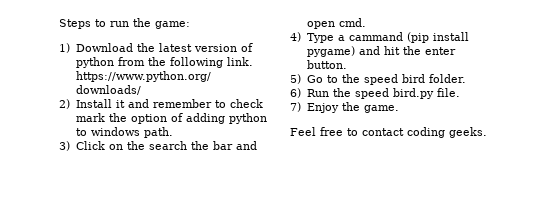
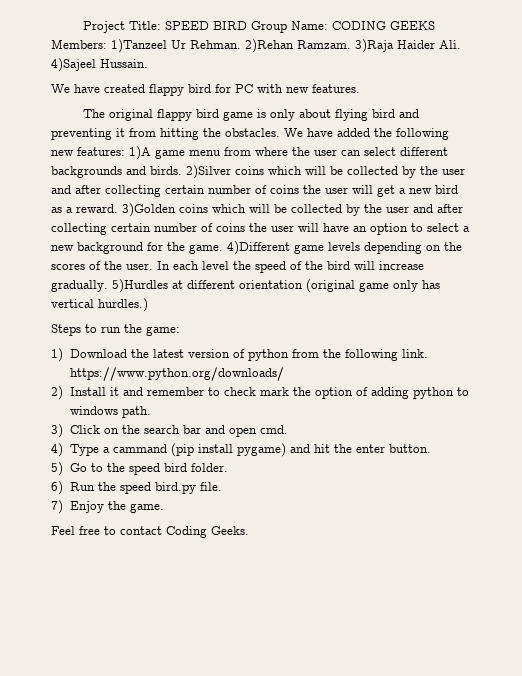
+ Project Title: SPEED BIRD Group Name: CODING GEEKS Members: 1)Tanzeel Ur Rehman. 2)Rehan Ramzam. 3)Raja Haider Ali. 4)Sajeel Hussain.
+ We have created flappy bird for PC with new features.
+ The original flappy bird game is only about flying bird and preventing it from hitting the obstacles. We have added the following new features: 1)A game menu from where the user can select different backgrounds and birds. 2)Silver coins which will be collected by the user and after collecting certain number of coins the user will get a new bird as a reward. 3)Golden coins which will be collected by the user and after collecting certain number of coins the user will have an option to select a new background for the game. 4)Different game levels depending on the scores of the user. In each level the speed of the bird will increase gradually. 5)Hurdles at different orientation (original game only has vertical hurdles.)
- 3) Click on the search the bar and open cmd.
+ 3) Click on the search bar and open cmd.
- Feel free to contact coding geeks.
+ Feel free to contact Coding Geeks.

